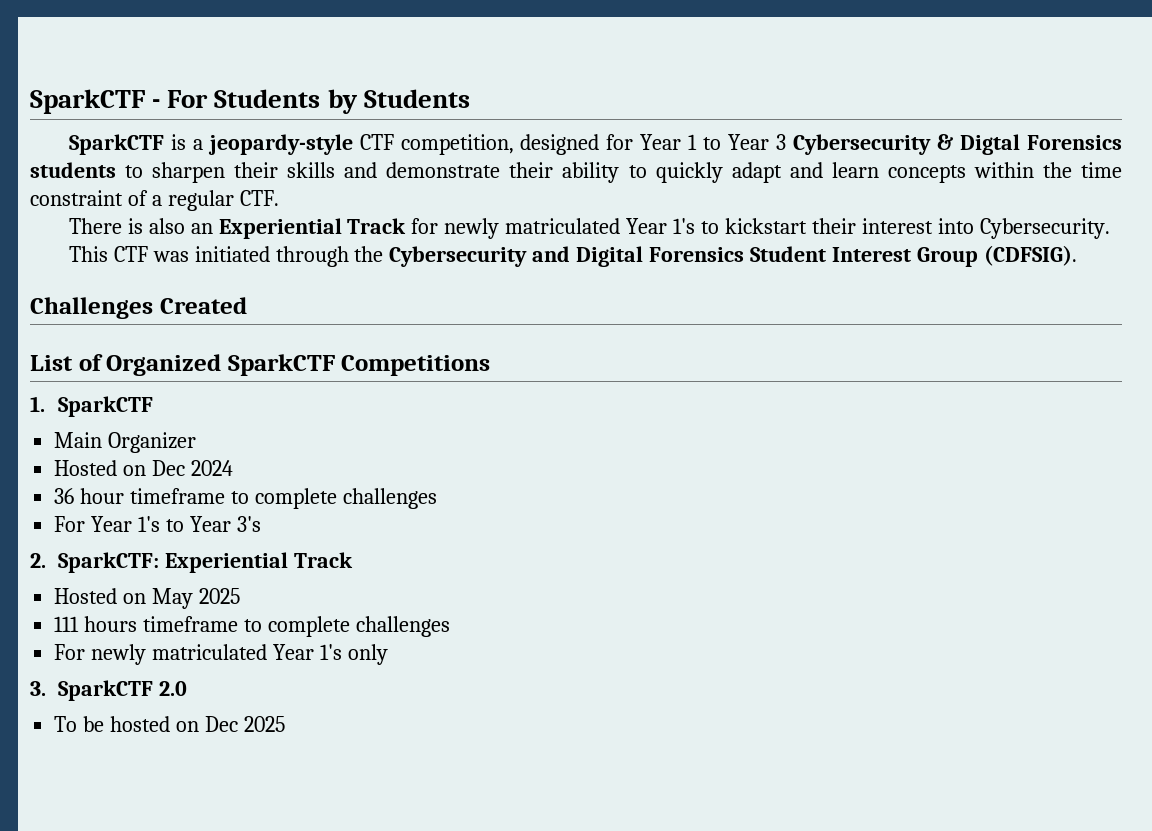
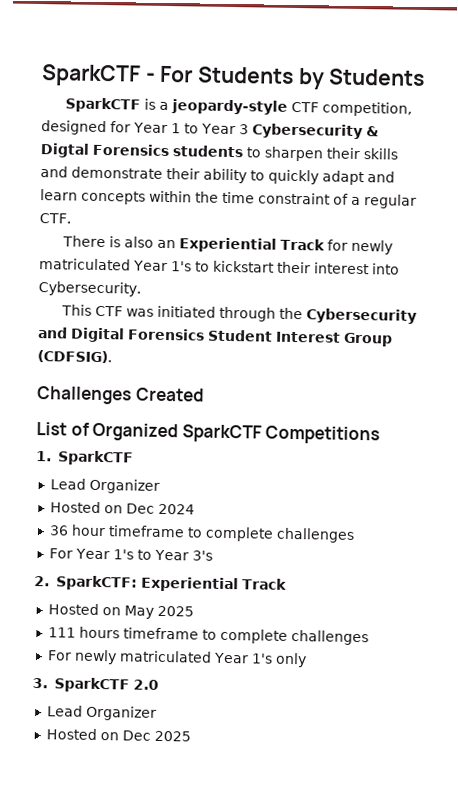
  1. SparkCTF
- Main Organizer
+ Lead Organizer
  3. SparkCTF 2.0
- To be hosted on Dec 2025
+ Lead Organizer
+ Hosted on Dec 2025

